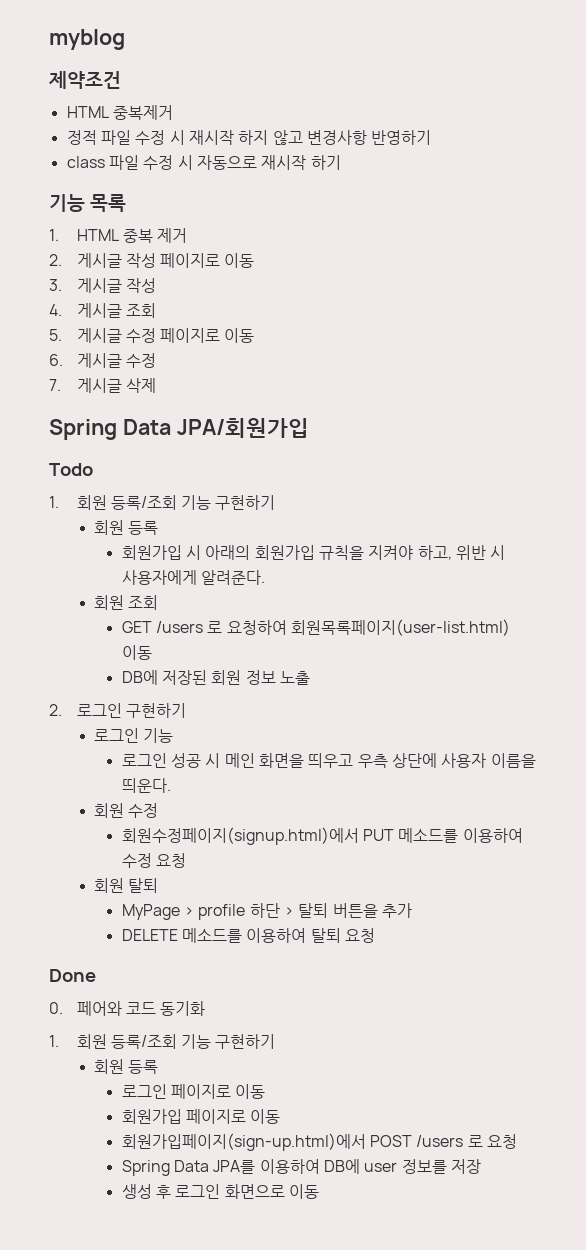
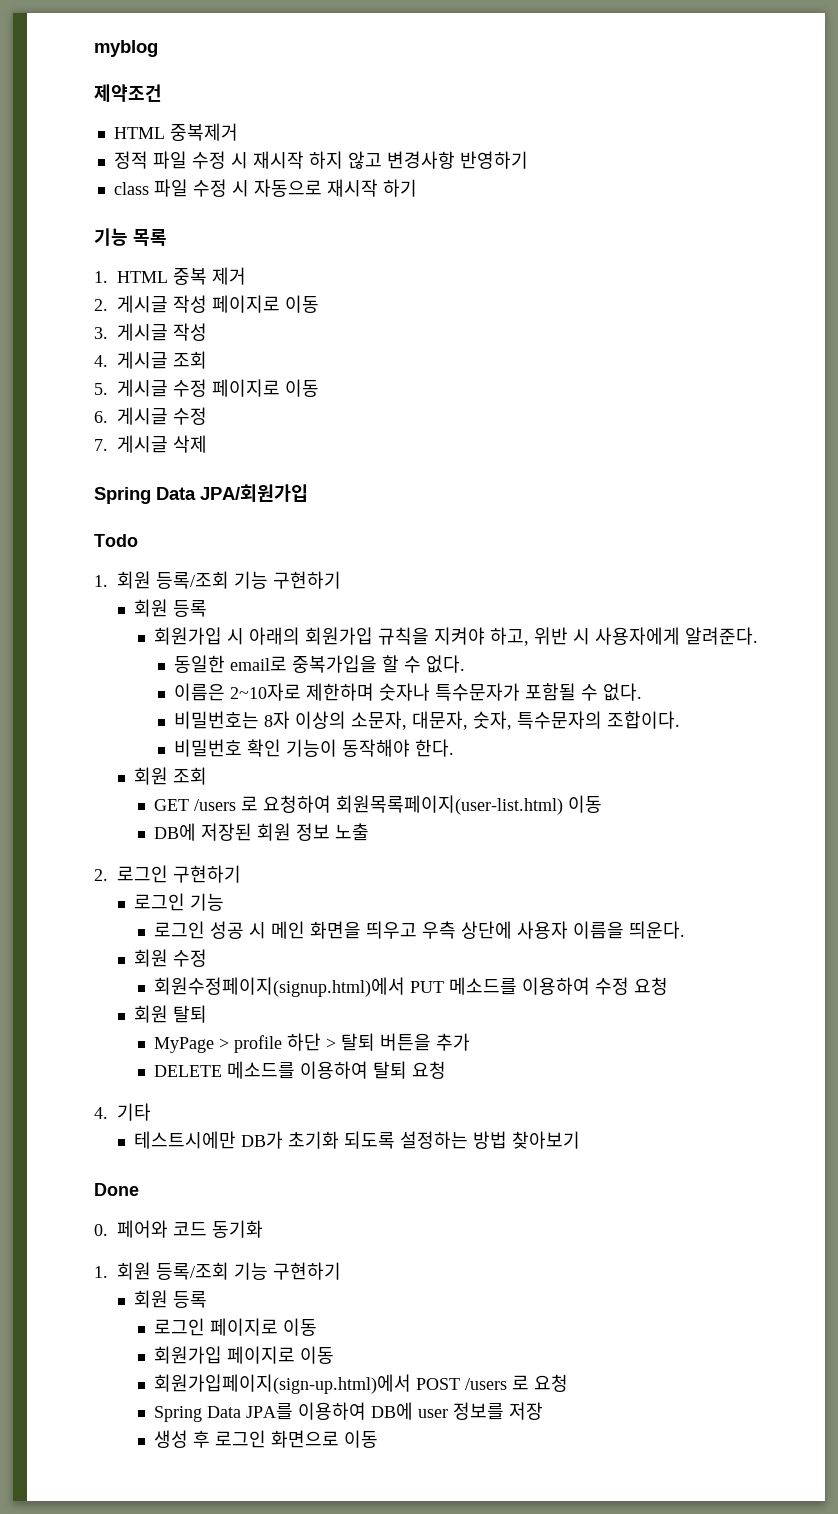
+ 동일한 email로 중복가입을 할 수 없다.
+ 이름은 2~10자로 제한하며 숫자나 특수문자가 포함될 수 없다.
+ 비밀번호는 8자 이상의 소문자, 대문자, 숫자, 특수문자의 조합이다.
+ 비밀번호 확인 기능이 동작해야 한다.
+ 4. 기타
+ 테스트시에만 DB가 초기화 되도록 설정하는 방법 찾아보기

